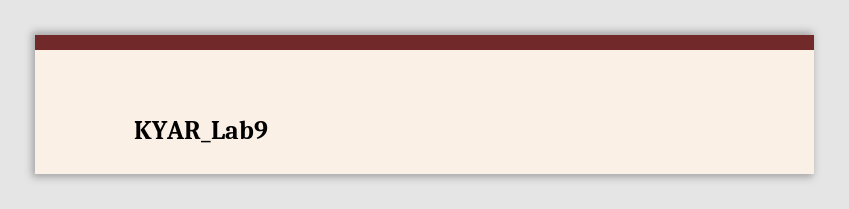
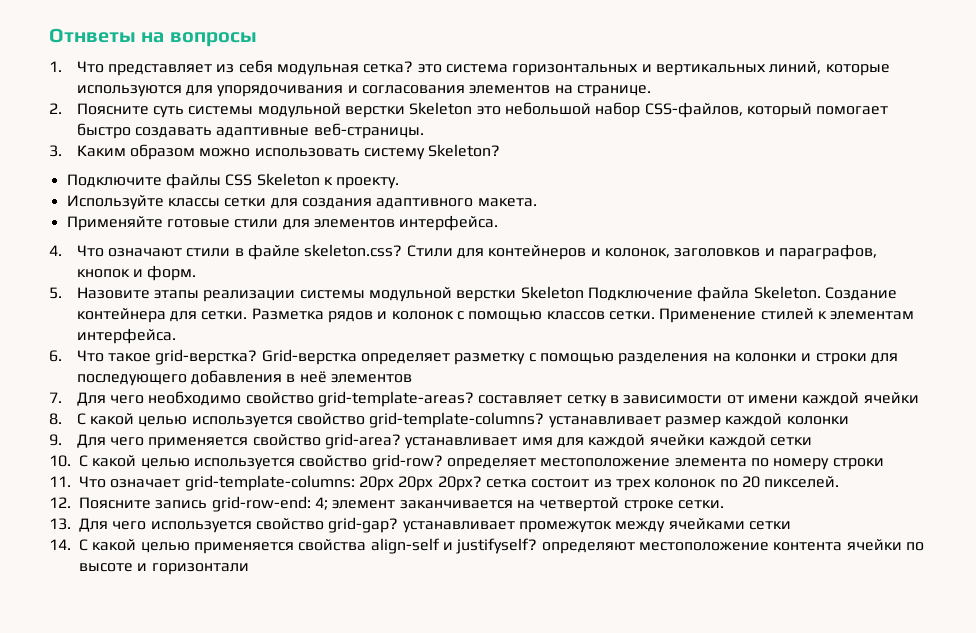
- KYAR_Lab9
+ Отнветы на вопросы
+ 1. Что представляет из себя модульная сетка? это система горизонтальных и вертикальных линий, которые используются для упорядочивания и согласования элементов на странице.
+ 2. Поясните суть системы модульной верстки Skeleton это небольшой набор CSS-файлов, который помогает быстро создавать адаптивные веб-страницы.
+ 3. Каким образом можно использовать систему Skeleton?
+ Подключите файлы CSS Skeleton к проекту.
+ Используйте классы сетки для создания адаптивного макета.
+ Применяйте готовые стили для элементов интерфейса.
+ 4. Что означают стили в файле skeleton.css? Стили для контейнеров и колонок, заголовков и параграфов, кнопок и форм.
+ 5. Назовите этапы реализации системы модульной верстки Skeleton Подключение файла Skeleton. Создание контейнера для сетки. Разметка рядов и колонок с помощью классов сетки. Применение стилей к элементам интерфейса.
+ 6. Что такое grid-верстка? Grid-верстка определяет разметку с помощью разделения на колонки и строки для последующего добавления в неё элементов
+ 7. Для чего необходимо свойство grid-template-areas? составляет сетку в зависимости от имени каждой ячейки
+ 8. С какой целью используется свойство grid-template-columns? устанавливает размер каждой колонки
+ 9. Для чего применяется свойство grid-area? устанавливает имя для каждой ячейки каждой сетки
+ 10. С какой целью используется свойство grid-row? определяет местоположение элемента по номеру строки
+ 11. Что означает grid-template-columns: 20px 20px 20px? сетка состоит из трех колонок по 20 пикселей.
+ 12. Поясните запись grid-row-end: 4; элемент заканчивается на четвертой строке сетки.
+ 13. Для чего используется свойство grid-gap? устанавливает промежуток между ячейками сетки
+ 14. С какой целью применяется свойства align-self и justifyself? определяют местоположение контента ячейки по высоте и горизонтали

